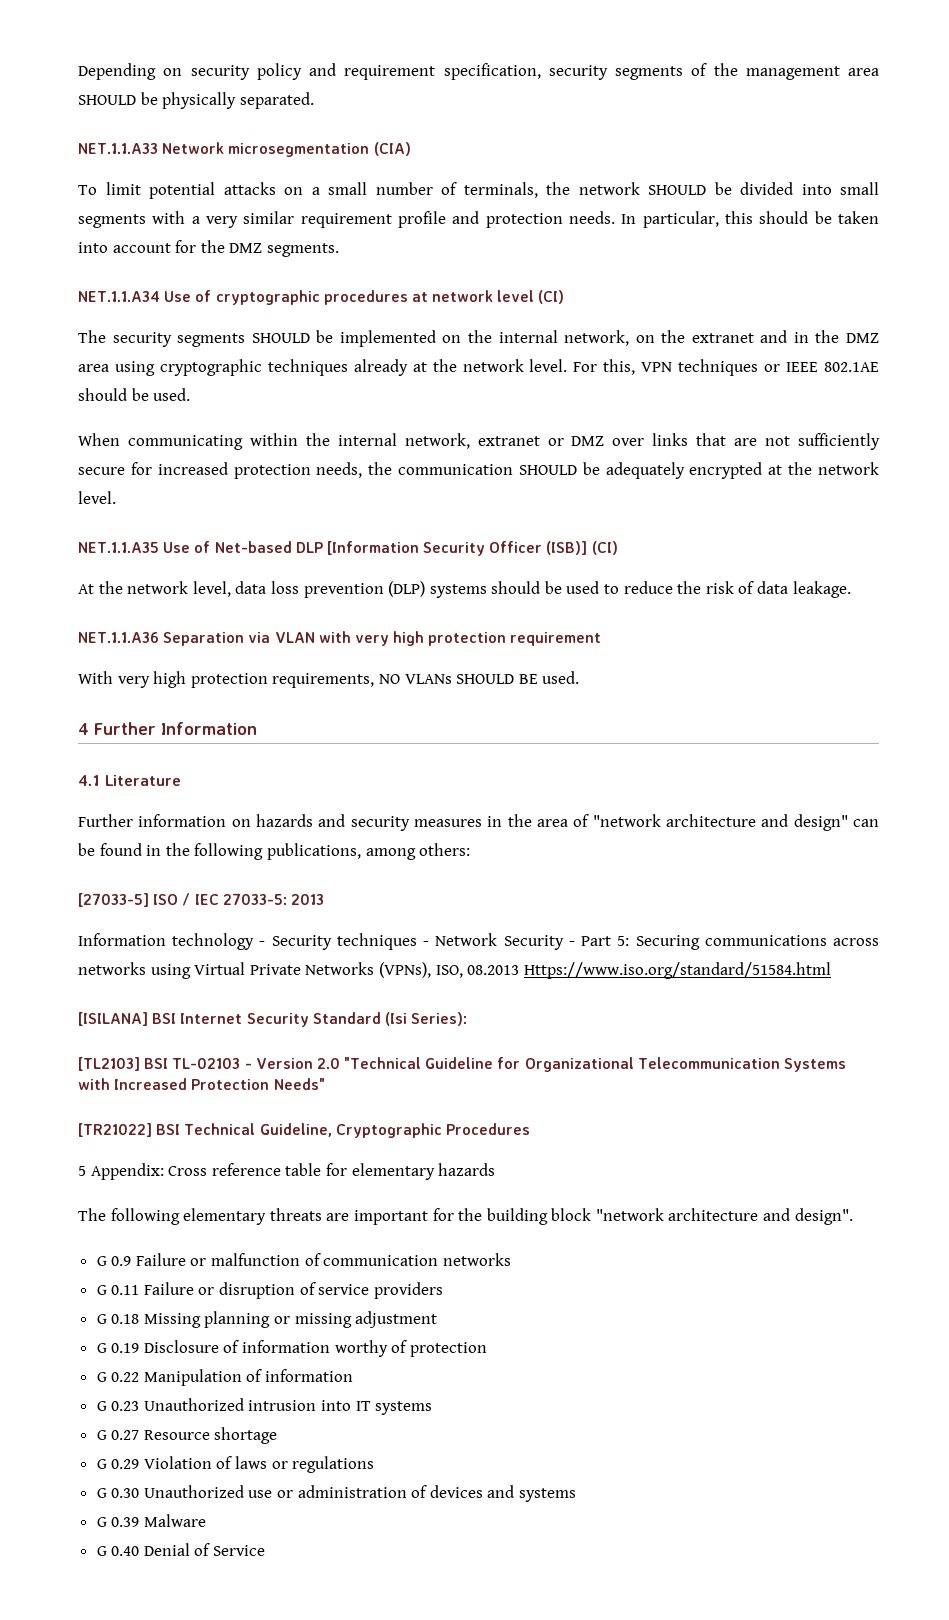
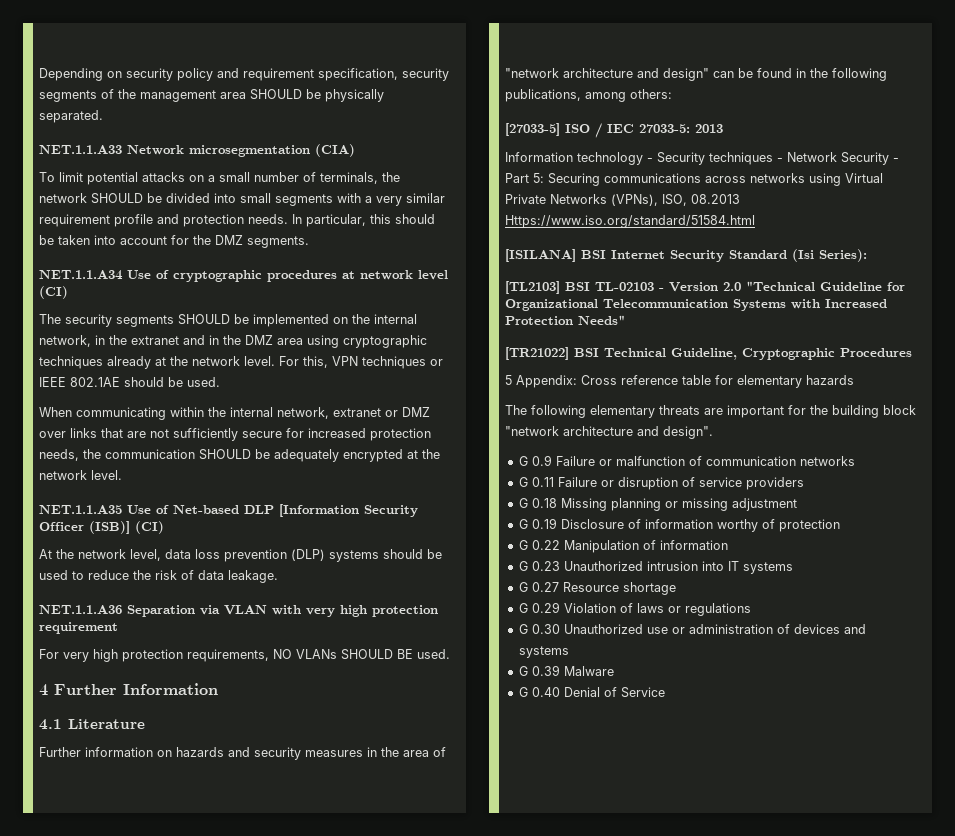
- The security segments SHOULD be implemented on the internal network, on the extranet and in the DMZ area using cryptographic techniques already at the network level.
+ The security segments SHOULD be implemented on the internal network, in the extranet and in the DMZ area using cryptographic techniques already at the network level.
- With very high protection requirements, NO VLANs SHOULD BE used.
+ For very high protection requirements, NO VLANs SHOULD BE used.

